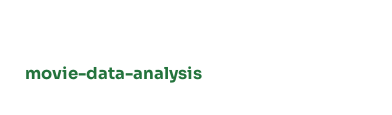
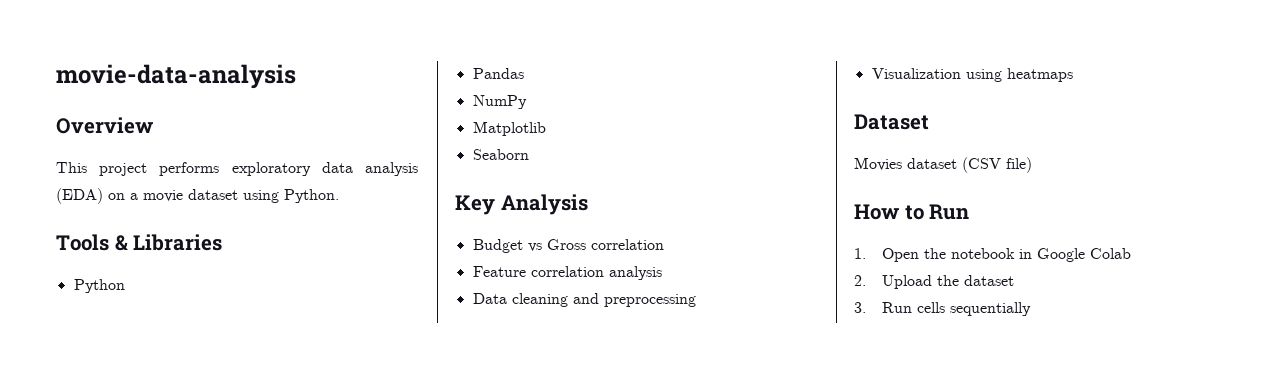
+ Overview
+ This project performs exploratory data analysis (EDA) on a movie dataset using Python.
+ Tools & Libraries
+ Python
+ Pandas
+ NumPy
+ Matplotlib
+ Seaborn
+ Key Analysis
+ Budget vs Gross correlation
+ Feature correlation analysis
+ Data cleaning and preprocessing
+ Visualization using heatmaps
+ Dataset
+ Movies dataset (CSV file)
+ How to Run
+ 1. Open the notebook in Google Colab
+ 2. Upload the dataset
+ 3. Run cells sequentially

